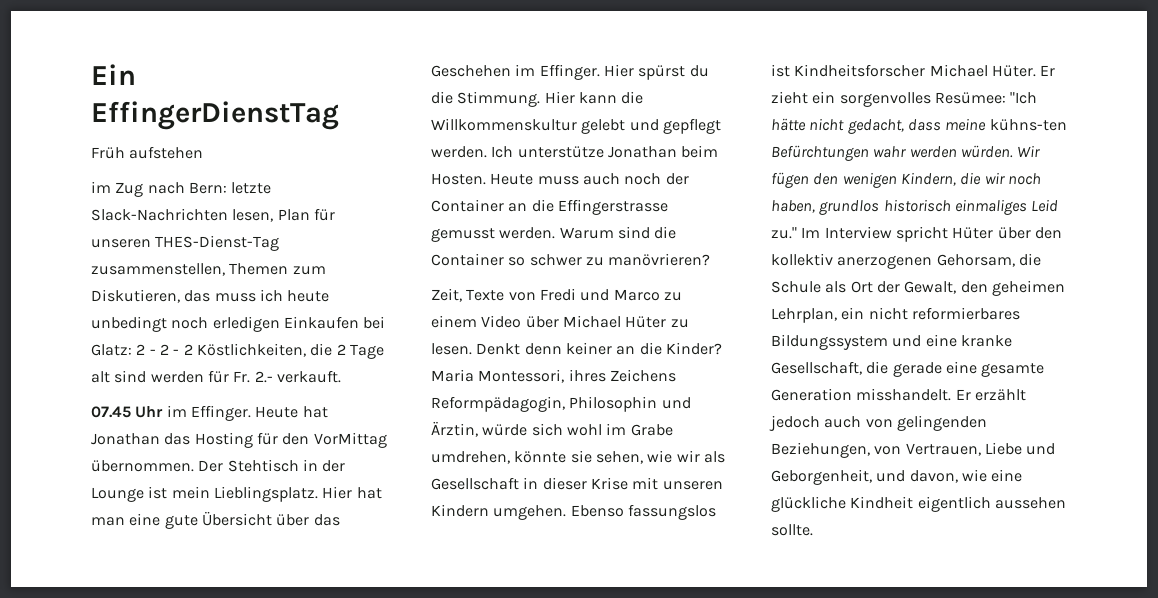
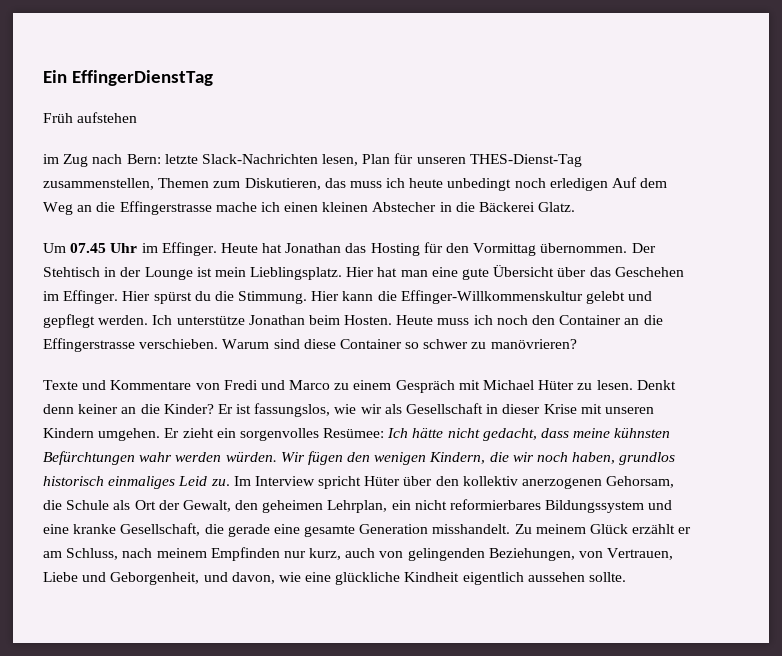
- im Zug nach Bern: letzte Slack-Nachrichten lesen, Plan für unseren THES-Dienst-Tag zusammenstellen, Themen zum Diskutieren, das muss ich heute unbedingt noch erledigen Einkaufen bei Glatz: 2 - 2 - 2 Köstlichkeiten, die 2 Tage alt sind werden für Fr. 2.- verkauft.
- 07.45 Uhr im Effinger.
+ im Zug nach Bern: letzte Slack-Nachrichten lesen, Plan für unseren THES-Dienst-Tag zusammenstellen, Themen zum Diskutieren, das muss ich heute unbedingt noch erledigen Auf dem Weg an die Effingerstrasse mache ich einen kleinen Abstecher in die Bäckerei Glatz.
+ Um 07.45 Uhr im Effinger.
- Heute hat Jonathan das Hosting für den VorMittag übernommen.
+ Heute hat Jonathan das Hosting für den Vormittag übernommen.
- Hier kann die Willkommenskultur gelebt und gepflegt werden.
+ Hier kann die Effinger-Willkommenskultur gelebt und gepflegt werden.
- Heute muss auch noch der Container an die Effingerstrasse gemusst werden.
+ Heute muss ich noch den Container an die Effingerstrasse verschieben.
- Warum sind die Container so schwer zu manövrieren?
+ Warum sind diese Container so schwer zu manövrieren?
- Zeit, Texte von Fredi und Marco zu einem Video über Michael Hüter zu lesen.
+ Texte und Kommentare von Fredi und Marco zu einem Gespräch mit Michael Hüter zu lesen.
- Maria Montessori, ihres Zeichens Reformpädagogin, Philosophin und Ärztin, würde sich wohl im Grabe umdrehen, könnte sie sehen, wie wir als Gesellschaft in dieser Krise mit unseren Kindern umgehen.
+ Er ist fassungslos, wie wir als Gesellschaft in dieser Krise mit unseren Kindern umgehen.
- Ebenso fassungslos ist Kindheitsforscher Michael Hüter.
- Er zieht ein sorgenvolles Resümee: "Ich hätte nicht gedacht, dass meine kühns-ten Befürchtungen wahr werden würden.
+ Er zieht ein sorgenvolles Resümee: Ich hätte nicht gedacht, dass meine kühnsten Befürchtungen wahr werden würden.
- Wir fügen den wenigen Kindern, die wir noch haben, grundlos historisch einmaliges Leid zu."
+ Wir fügen den wenigen Kindern, die wir noch haben, grundlos historisch einmaliges Leid zu.
- Er erzählt jedoch auch von gelingenden Beziehungen, von Vertrauen, Liebe und Geborgenheit, und davon, wie eine glückliche Kindheit eigentlich aussehen sollte.
+ Zu meinem Glück erzählt er am Schluss, nach meinem Empfinden nur kurz, auch von gelingenden Beziehungen, von Vertrauen, Liebe und Geborgenheit, und davon, wie eine glückliche Kindheit eigentlich aussehen sollte.

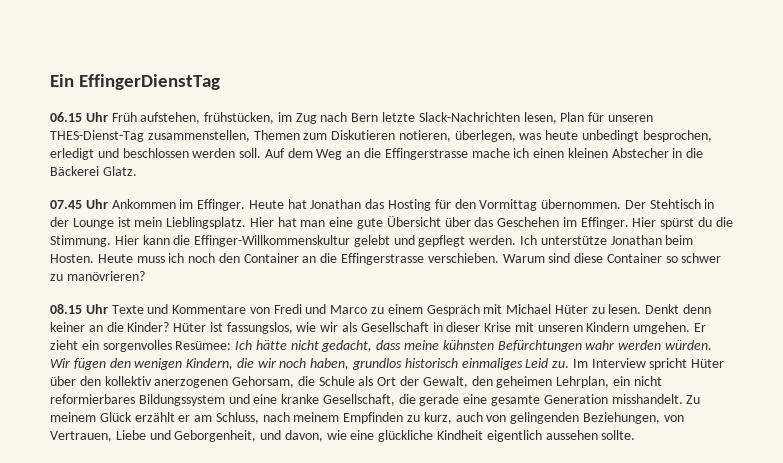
- Früh aufstehen
- im Zug nach Bern: letzte Slack-Nachrichten lesen, Plan für unseren THES-Dienst-Tag zusammenstellen, Themen zum Diskutieren, das muss ich heute unbedingt noch erledigen Auf dem Weg an die Effingerstrasse mache ich einen kleinen Abstecher in die Bäckerei Glatz.
+ 06.15 Uhr Früh aufstehen, frühstücken, im Zug nach Bern letzte Slack-Nachrichten lesen, Plan für unseren THES-Dienst-Tag zusammenstellen, Themen zum Diskutieren notieren, überlegen, was heute unbedingt besprochen, erledigt und beschlossen werden soll. Auf dem Weg an die Effingerstrasse mache ich einen kleinen Abstecher in die Bäckerei Glatz.
- Um 07.45 Uhr im Effinger.
+ 07.45 Uhr Ankommen im Effinger.
- Texte und Kommentare von Fredi und Marco zu einem Gespräch mit Michael Hüter zu lesen.
+ 08.15 Uhr Texte und Kommentare von Fredi und Marco zu einem Gespräch mit Michael Hüter zu lesen.
- Er ist fassungslos, wie wir als Gesellschaft in dieser Krise mit unseren Kindern umgehen.
+ Hüter ist fassungslos, wie wir als Gesellschaft in dieser Krise mit unseren Kindern umgehen.
- Zu meinem Glück erzählt er am Schluss, nach meinem Empfinden nur kurz, auch von gelingenden Beziehungen, von Vertrauen, Liebe und Geborgenheit, und davon, wie eine glückliche Kindheit eigentlich aussehen sollte.
+ Zu meinem Glück erzählt er am Schluss, nach meinem Empfinden zu kurz, auch von gelingenden Beziehungen, von Vertrauen, Liebe und Geborgenheit, und davon, wie eine glückliche Kindheit eigentlich aussehen sollte.

